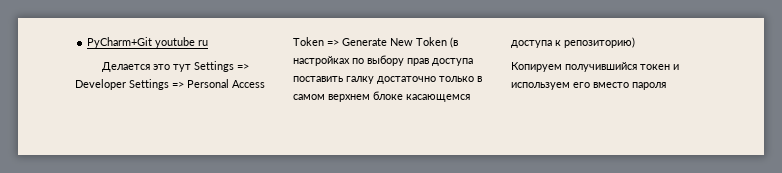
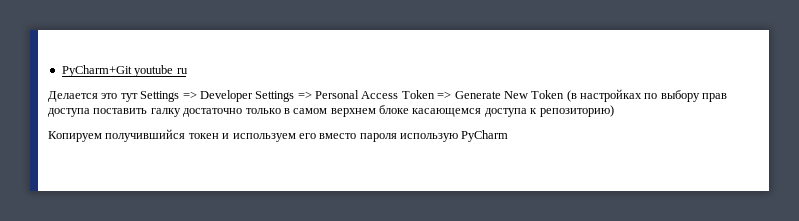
- Копируем получившийся токен и используем его вместо пароля
+ Копируем получившийся токен и используем его вместо пароля использую PyCharm

